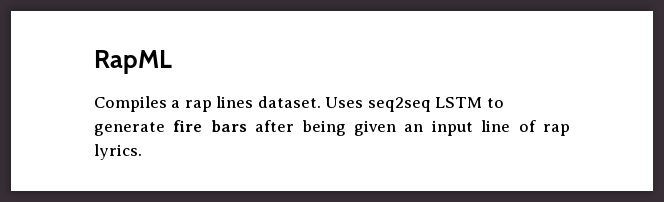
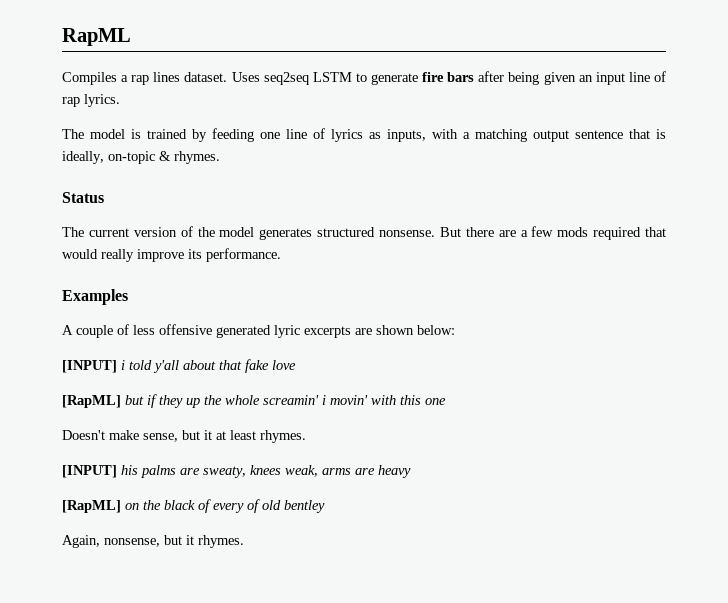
+ The model is trained by feeding one line of lyrics as inputs, with a matching output sentence that is ideally, on-topic & rhymes.
+ Status
+ The current version of the model generates structured nonsense. But there are a few mods required that would really improve its performance.
+ Examples
+ A couple of less offensive generated lyric excerpts are shown below:
+ [INPUT] i told y'all about that fake love
+ [RapML] but if they up the whole screamin' i movin' with this one
+ Doesn't make sense, but it at least rhymes.
+ [INPUT] his palms are sweaty, knees weak, arms are heavy
+ [RapML] on the black of every of old bentley
+ Again, nonsense, but it rhymes.

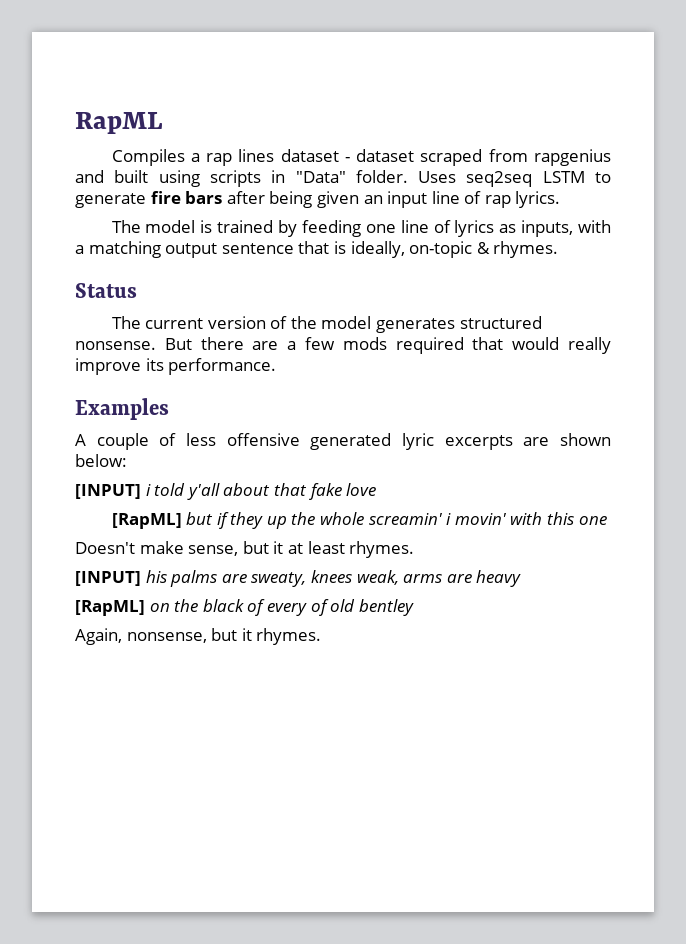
- Compiles a rap lines dataset.
+ Compiles a rap lines dataset - dataset scraped from rapgenius and built using scripts in "Data" folder.

